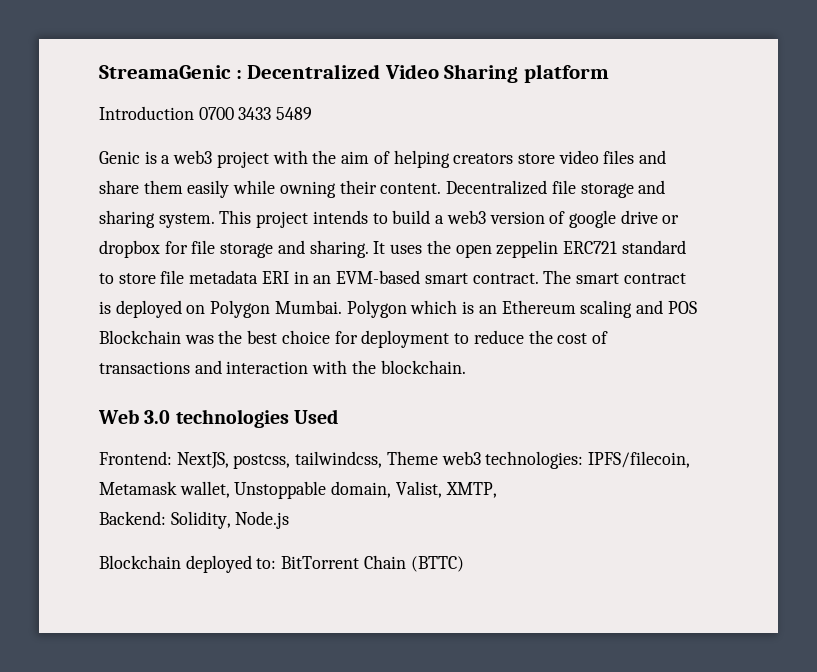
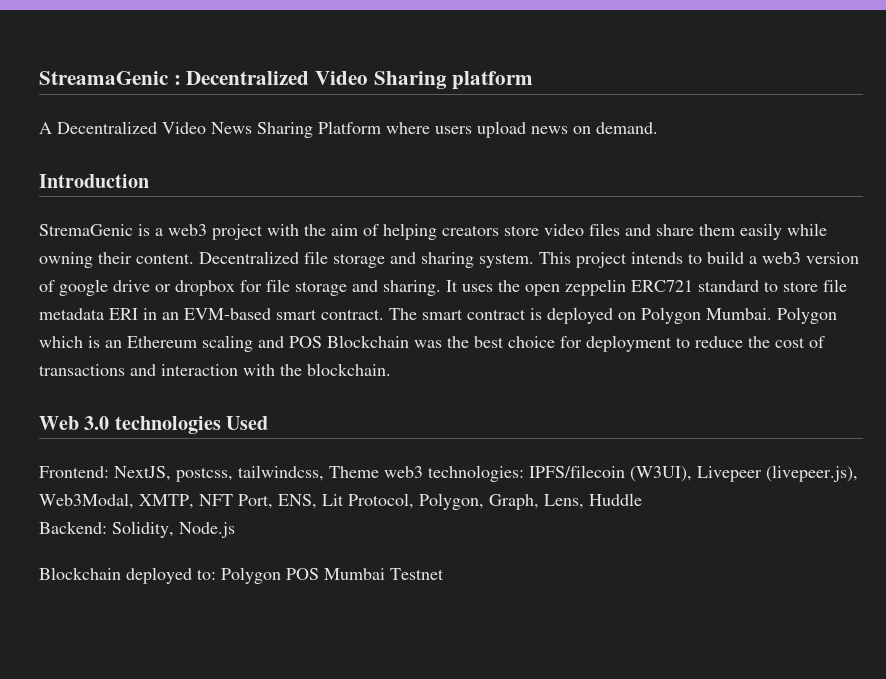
- Introduction 0700 3433 5489
- Genic is a web3 project with the aim of helping creators store video files and share them easily while owning their content.
+ A Decentralized Video News Sharing Platform where users upload news on demand.
+ Introduction
+ StremaGenic is a web3 project with the aim of helping creators store video files and share them easily while owning their content.
- Frontend: NextJS, postcss, tailwindcss, Theme web3 technologies: IPFS/filecoin, Metamask wallet, Unstoppable domain, Valist, XMTP,
+ Frontend: NextJS, postcss, tailwindcss, Theme web3 technologies: IPFS/filecoin (W3UI), Livepeer (livepeer.js), Web3Modal, XMTP, NFT Port, ENS, Lit Protocol, Polygon, Graph, Lens, Huddle
- Blockchain deployed to: BitTorrent Chain (BTTC)
+ Blockchain deployed to: Polygon POS Mumbai Testnet

